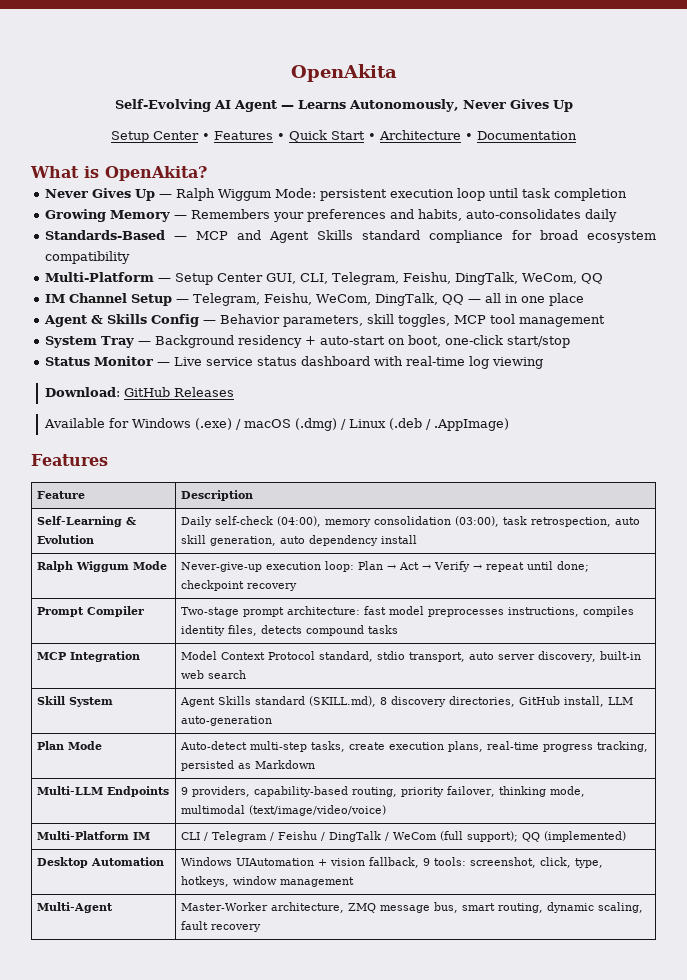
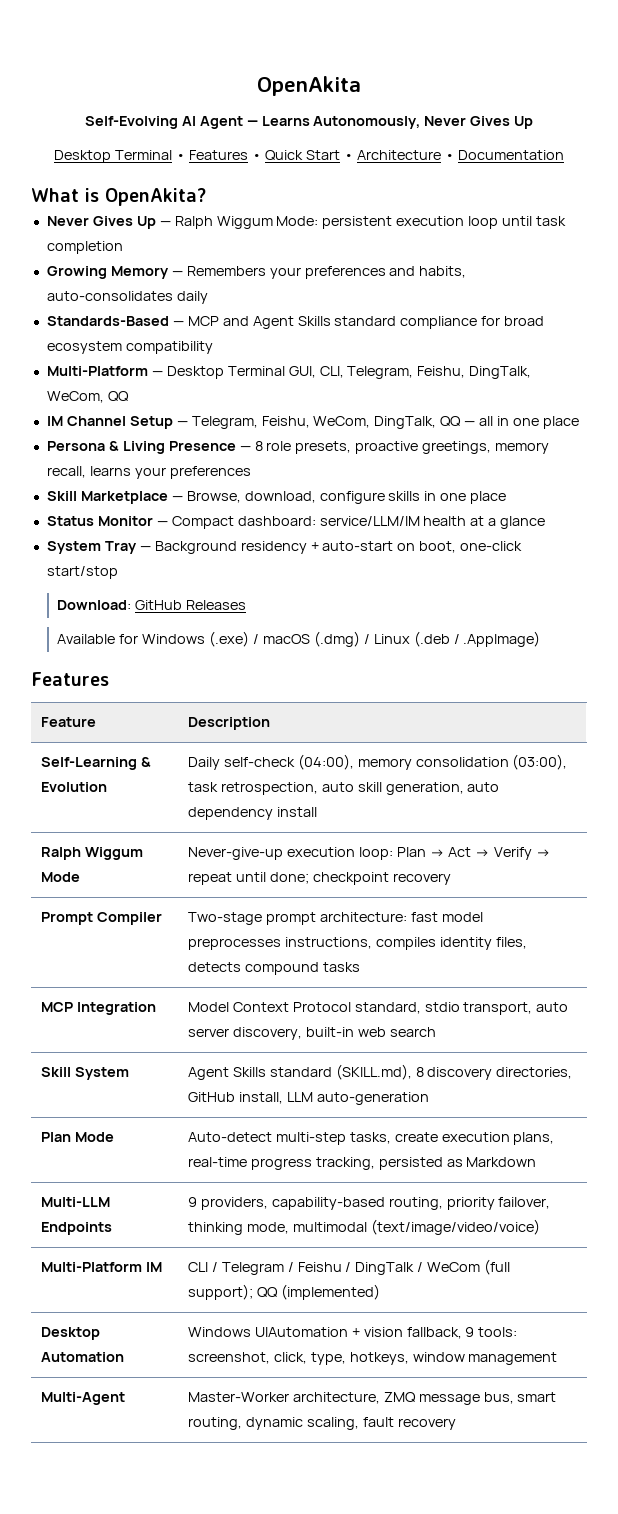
- Setup Center • Features • Quick Start • Architecture • Documentation
+ Desktop Terminal • Features • Quick Start • Architecture • Documentation
- Multi-Platform — Setup Center GUI, CLI, Telegram, Feishu, DingTalk, WeCom, QQ
+ Multi-Platform — Desktop Terminal GUI, CLI, Telegram, Feishu, DingTalk, WeCom, QQ
- Agent & Skills Config — Behavior parameters, skill toggles, MCP tool management
+ Persona & Living Presence — 8 role presets, proactive greetings, memory recall, learns your preferences
+ Skill Marketplace — Browse, download, configure skills in one place
+ Status Monitor — Compact dashboard: service/LLM/IM health at a glance
- Status Monitor — Live service status dashboard with real-time log viewing

